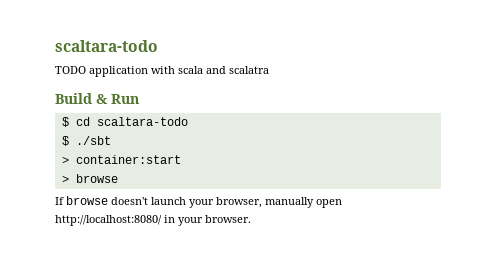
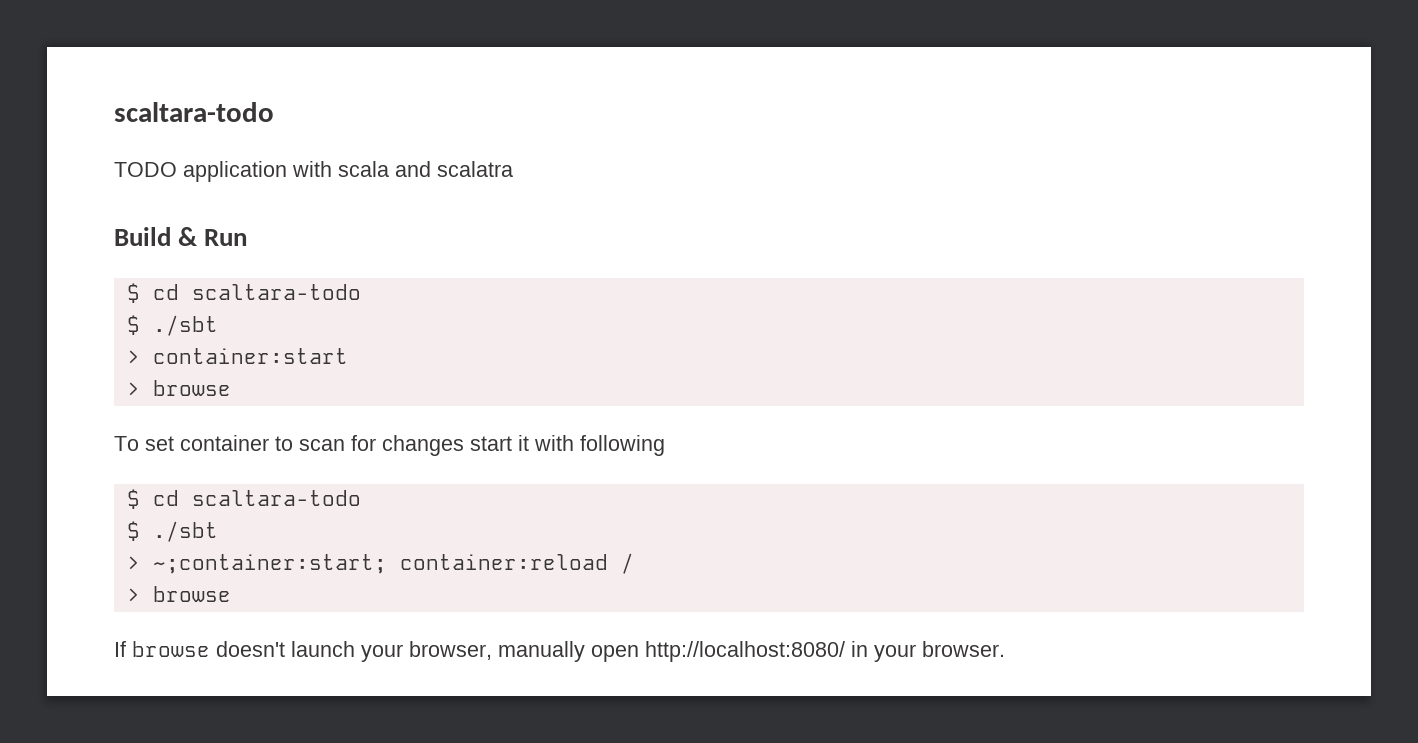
+ To set container to scan for changes start it with following
+ $ cd scaltara-todo
+ $ ./sbt
+ > ~;container:start; container:reload /
+ > browse

